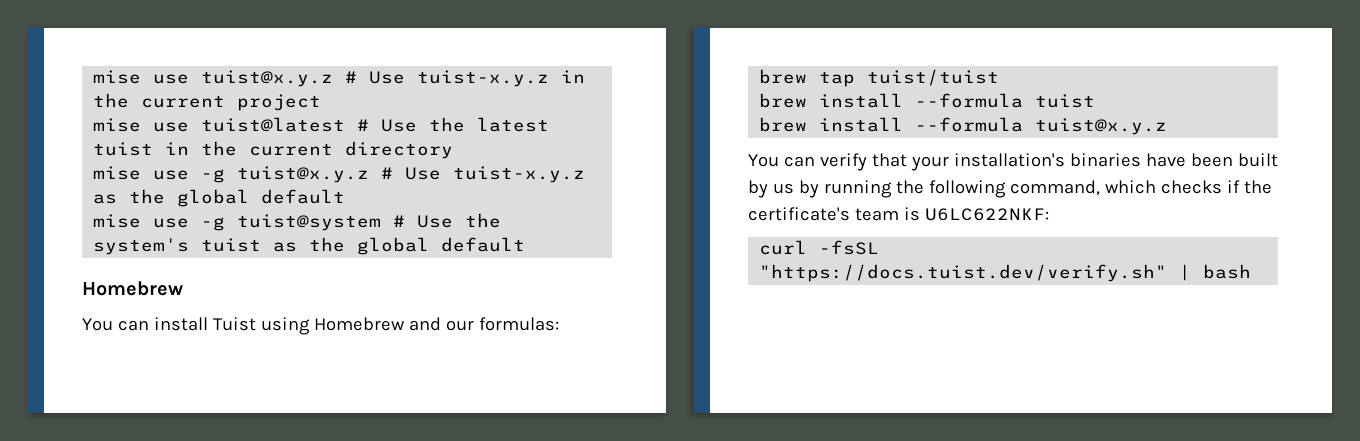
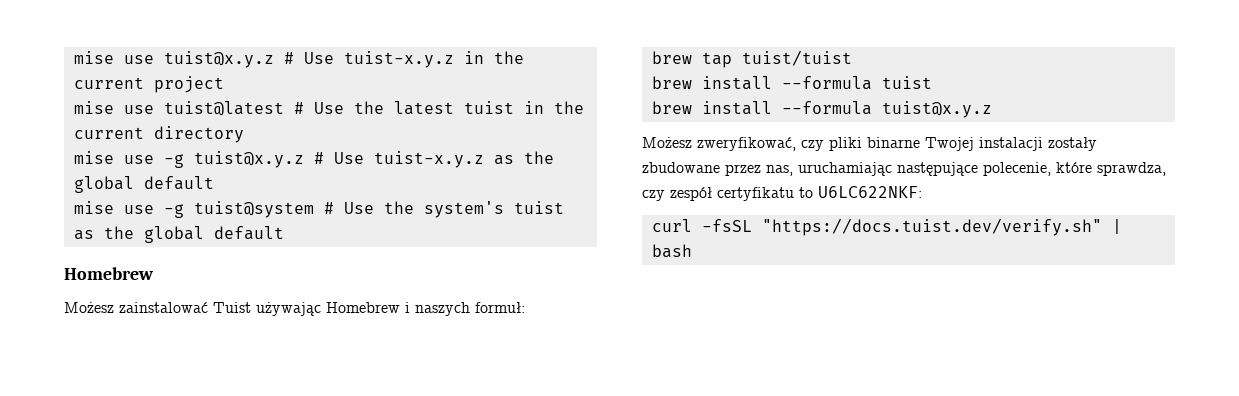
- You can install Tuist using Homebrew and our formulas:
+ Możesz zainstalować Tuist używając Homebrew i naszych formuł:
- You can verify that your installation's binaries have been built by us by running the following command, which checks if the certificate's team is U6LC622NKF:
+ Możesz zweryfikować, czy pliki binarne Twojej instalacji zostały zbudowane przez nas, uruchamiając następujące polecenie, które sprawdza, czy zespół certyfikatu to U6LC622NKF:

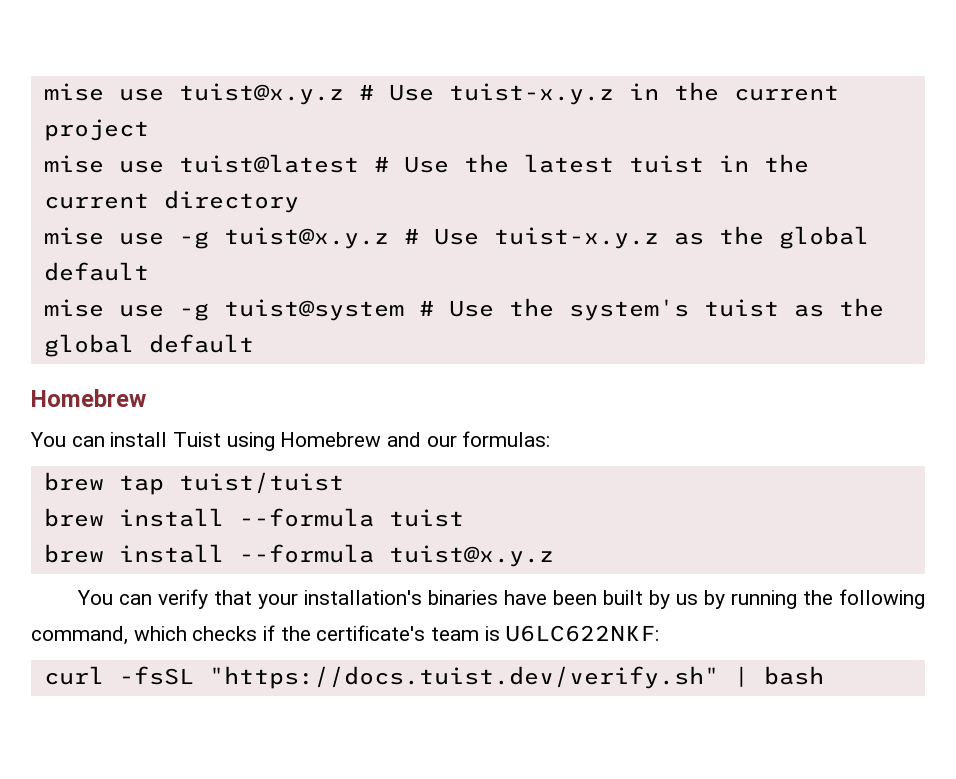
- Możesz zainstalować Tuist używając Homebrew i naszych formuł:
+ You can install Tuist using Homebrew and our formulas:
- Możesz zweryfikować, czy pliki binarne Twojej instalacji zostały zbudowane przez nas, uruchamiając następujące polecenie, które sprawdza, czy zespół certyfikatu to U6LC622NKF:
+ You can verify that your installation's binaries have been built by us by running the following command, which checks if the certificate's team is U6LC622NKF:

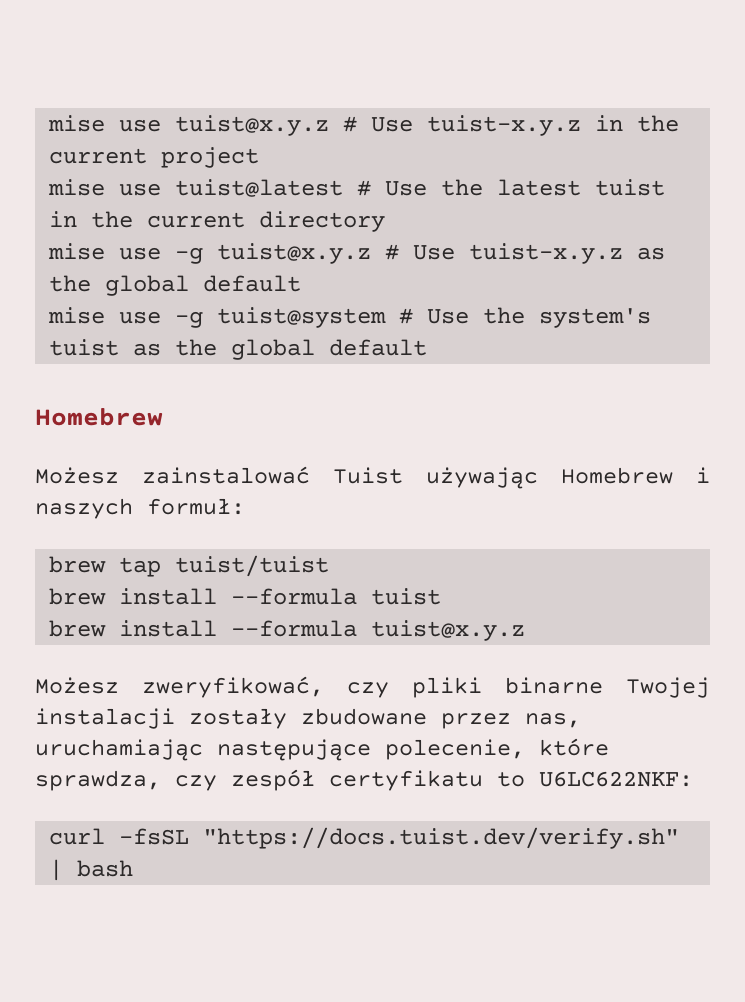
- You can install Tuist using Homebrew and our formulas:
+ Możesz zainstalować Tuist używając Homebrew i naszych formuł:
- You can verify that your installation's binaries have been built by us by running the following command, which checks if the certificate's team is U6LC622NKF:
+ Możesz zweryfikować, czy pliki binarne Twojej instalacji zostały zbudowane przez nas, uruchamiając następujące polecenie, które sprawdza, czy zespół certyfikatu to U6LC622NKF:

